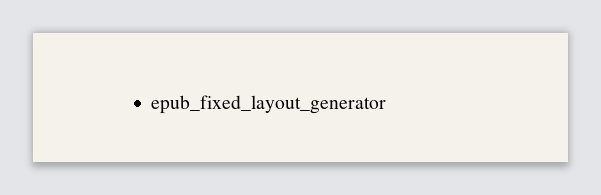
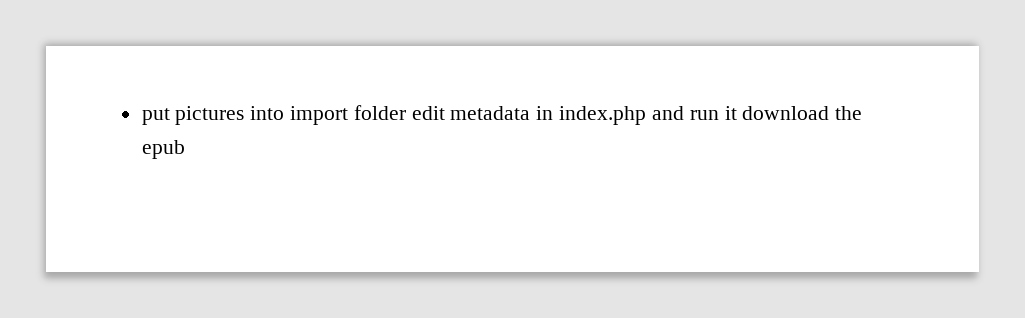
- epub_fixed_layout_generator
+ put pictures into import folder edit metadata in index.php and run it download the epub

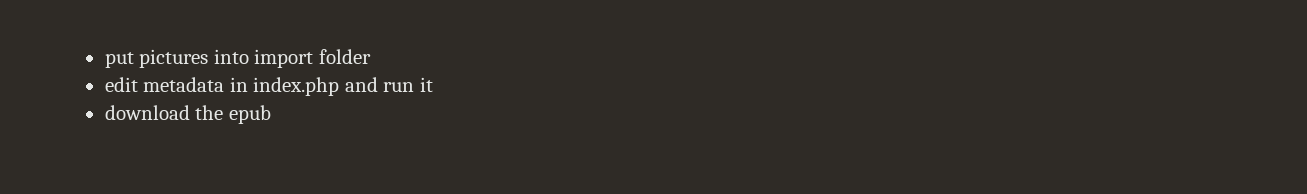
- put pictures into import folder edit metadata in index.php and run it download the epub
+ put pictures into import folder
+ edit metadata in index.php and run it
+ download the epub

